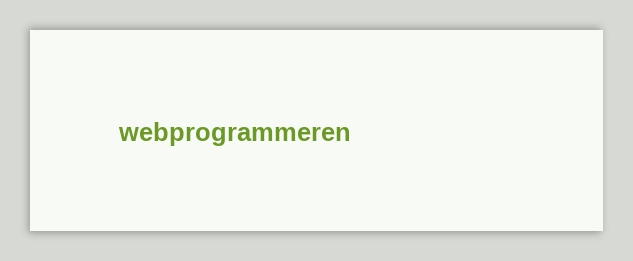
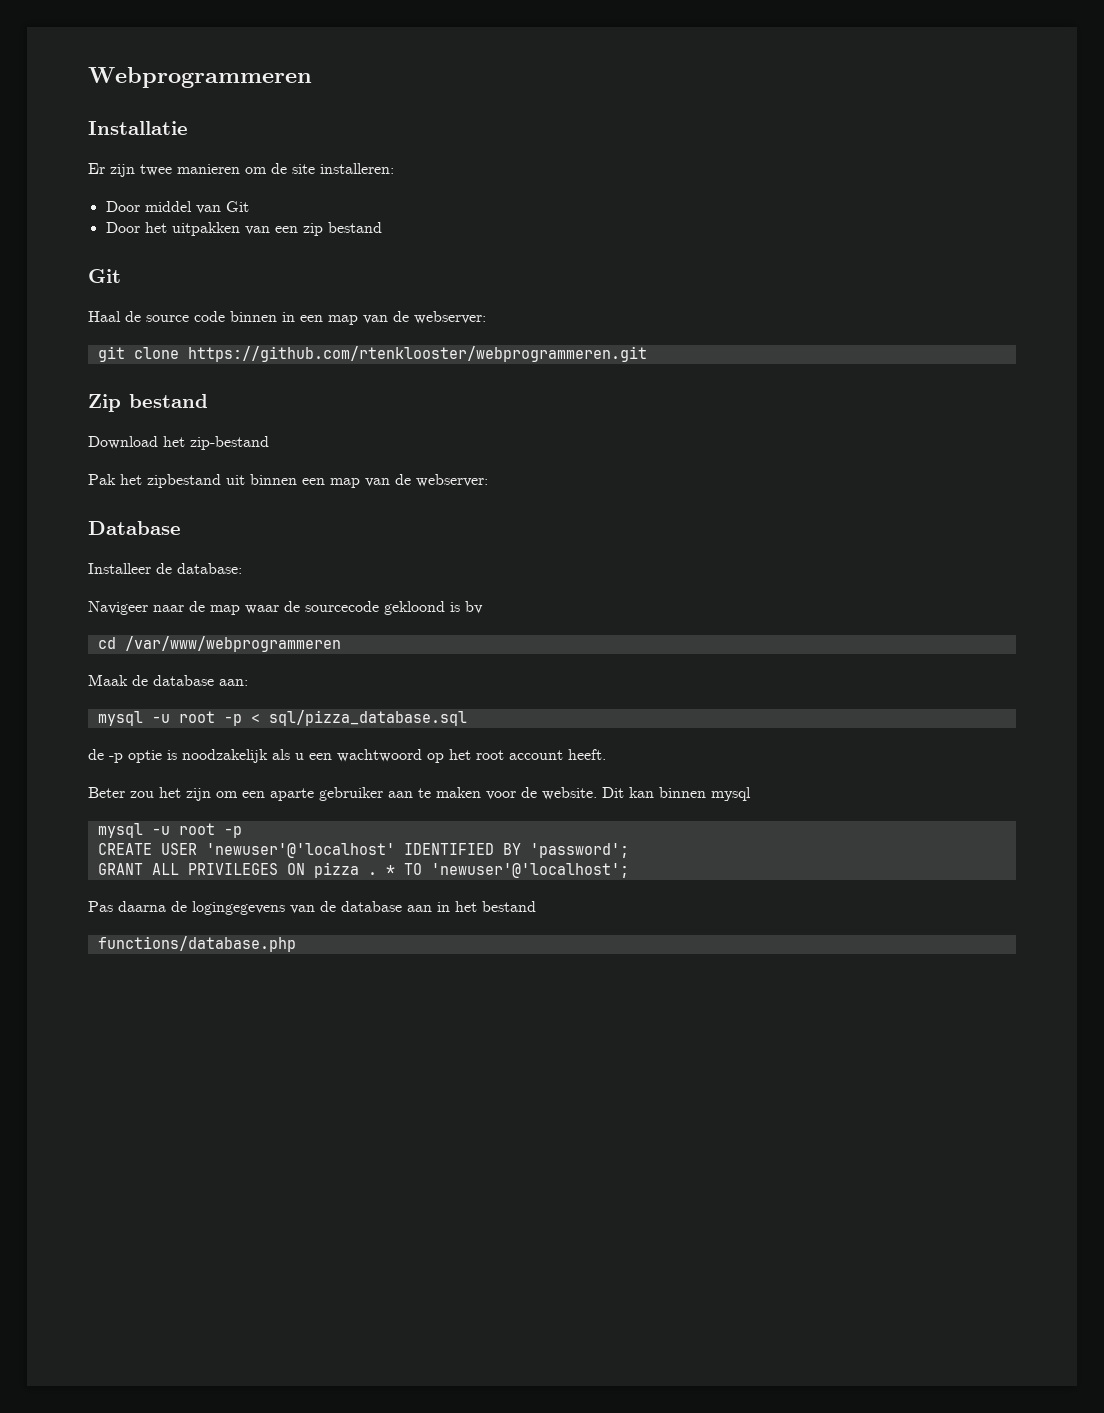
- webprogrammeren
+ Webprogrammeren
+ Installatie
+ Er zijn twee manieren om de site installeren:
+ Door middel van Git
+ Door het uitpakken van een zip bestand
+ Git
+ Haal de source code binnen in een map van de webserver:
+ git clone https://github.com/rtenklooster/webprogrammeren.git
+ Zip bestand
+ Download het zip-bestand
+ Pak het zipbestand uit binnen een map van de webserver:
+ Database
+ Installeer de database:
+ Navigeer naar de map waar de sourcecode gekloond is bv
+ cd /var/www/webprogrammeren
+ Maak de database aan:
+ mysql -u root -p < sql/pizza_database.sql
+ de -p optie is noodzakelijk als u een wachtwoord op het root account heeft.
+ Beter zou het zijn om een aparte gebruiker aan te maken voor de website. Dit kan binnen mysql
+ mysql -u root -p
+ CREATE USER 'newuser'@'localhost' IDENTIFIED BY 'password';
+ GRANT ALL PRIVILEGES ON pizza . * TO 'newuser'@'localhost';
+ Pas daarna de logingegevens van de database aan in het bestand
+ functions/database.php

